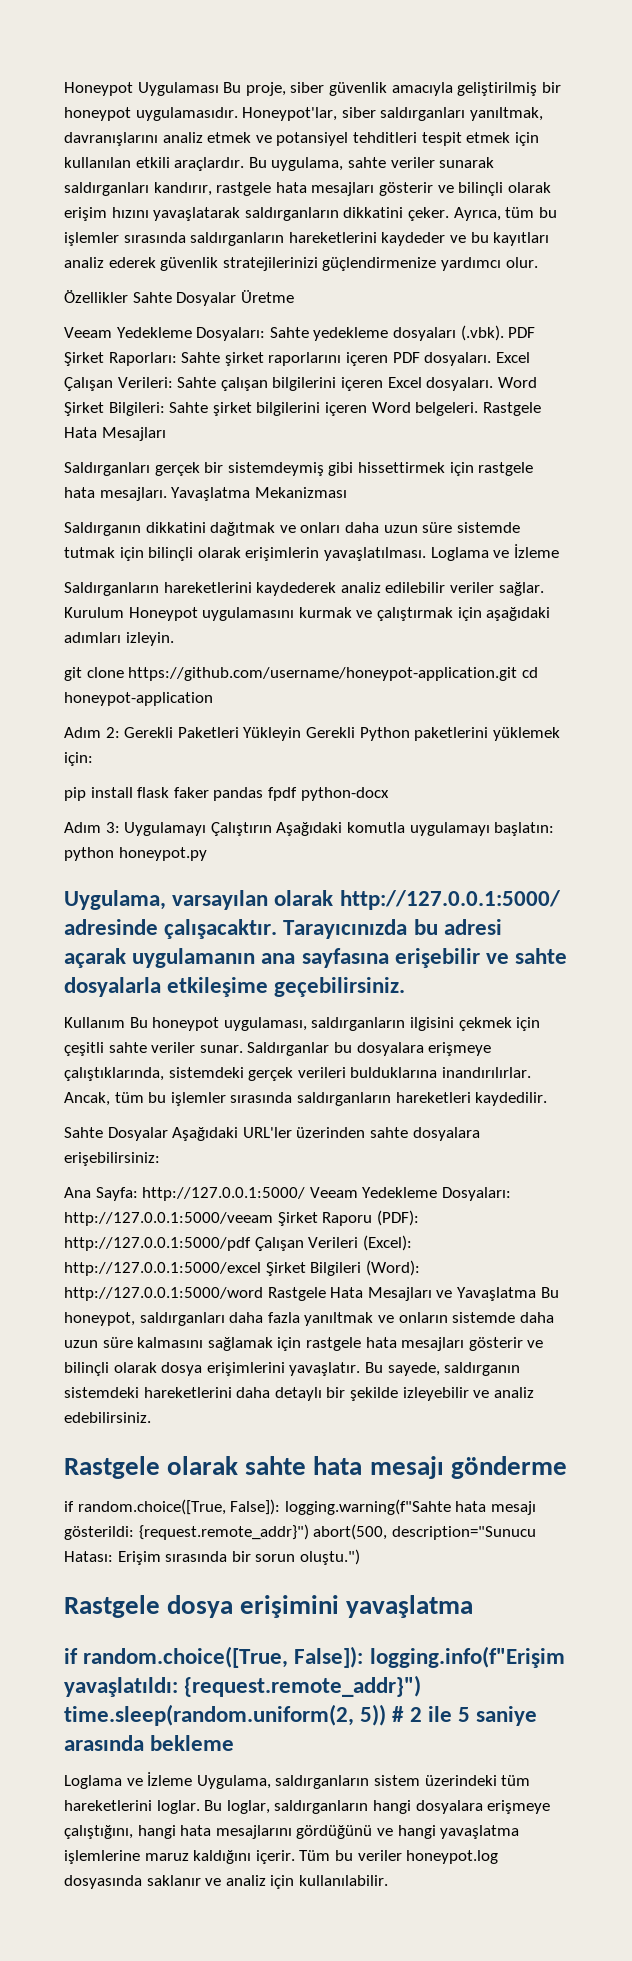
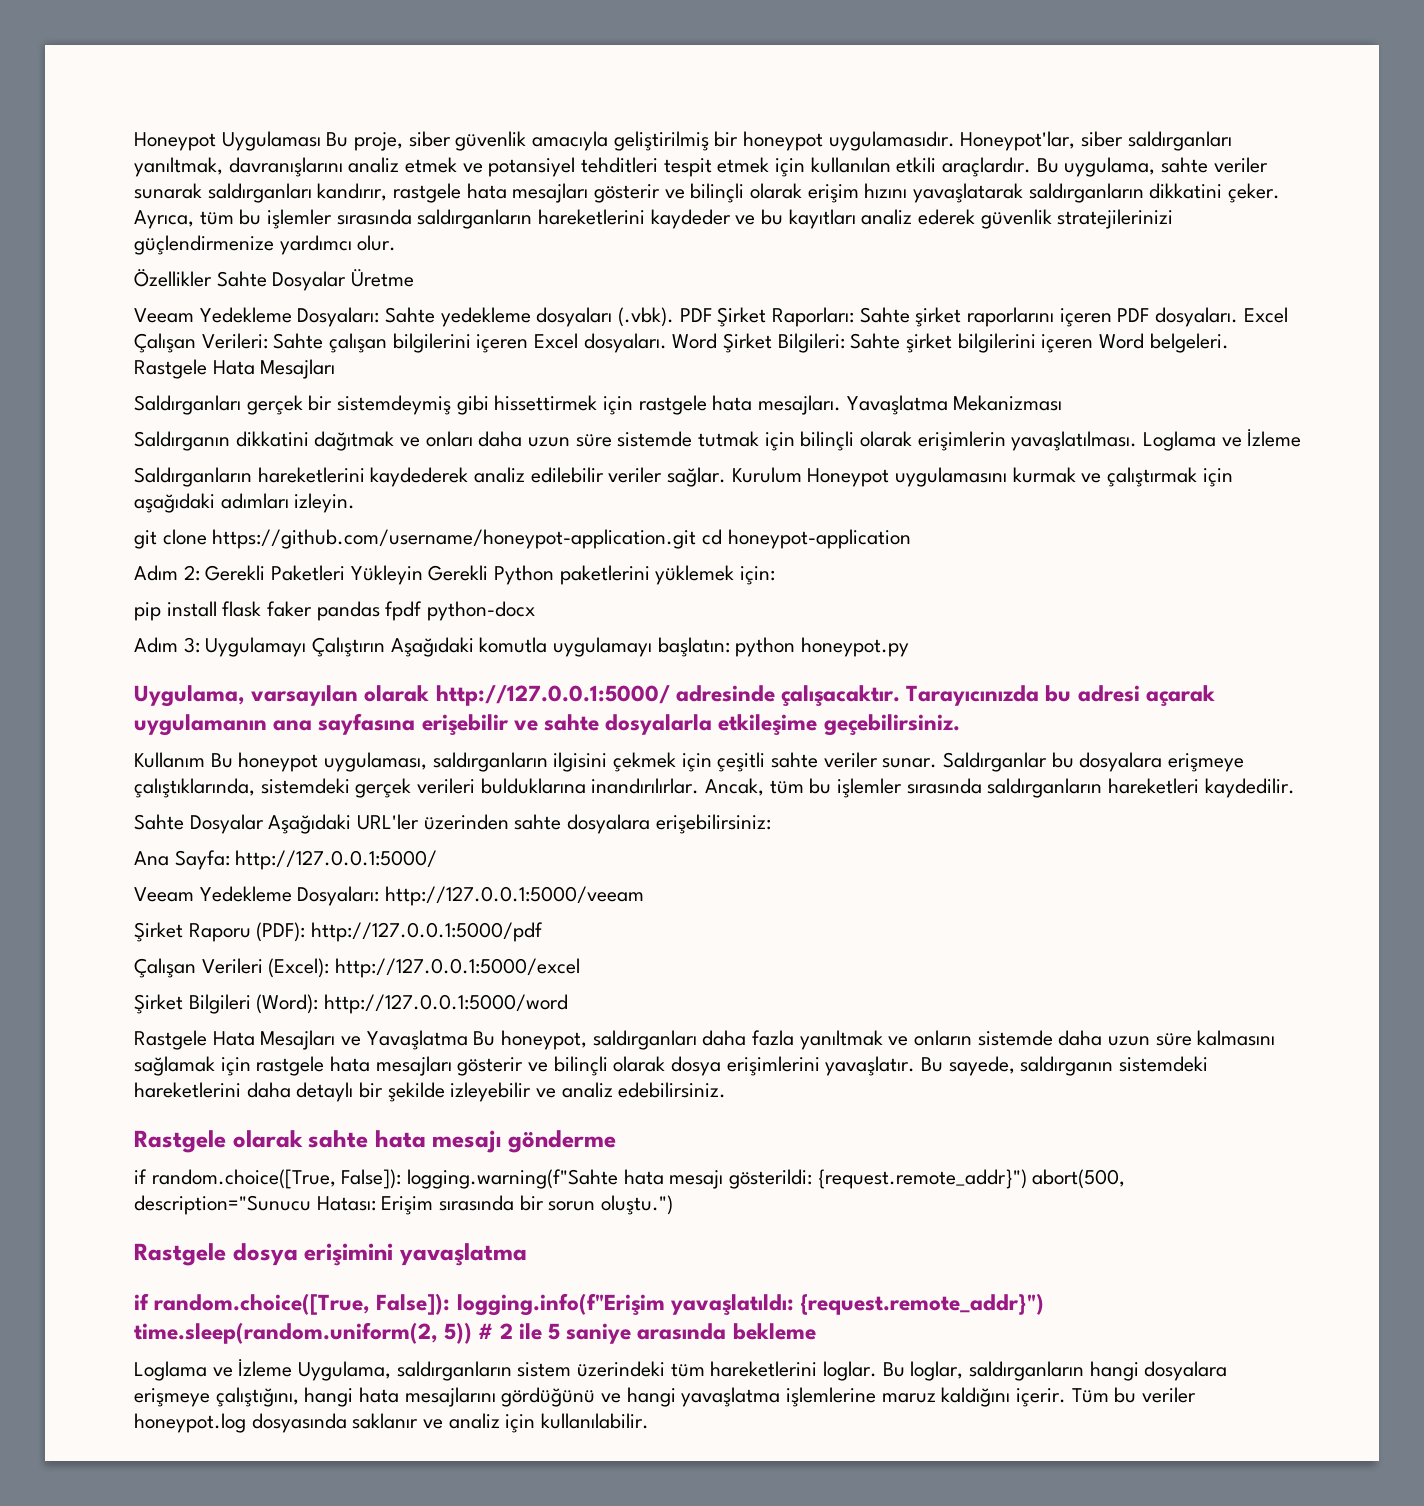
- Ana Sayfa: http://127.0.0.1:5000/ Veeam Yedekleme Dosyaları: http://127.0.0.1:5000/veeam Şirket Raporu (PDF): http://127.0.0.1:5000/pdf Çalışan Verileri (Excel): http://127.0.0.1:5000/excel Şirket Bilgileri (Word): http://127.0.0.1:5000/word Rastgele Hata Mesajları ve Yavaşlatma Bu honeypot, saldırganları daha fazla yanıltmak ve onların sistemde daha uzun süre kalmasını sağlamak için rastgele hata mesajları gösterir ve bilinçli olarak dosya erişimlerini yavaşlatır.
+ Ana Sayfa: http://127.0.0.1:5000/
+ Veeam Yedekleme Dosyaları: http://127.0.0.1:5000/veeam
+ Şirket Raporu (PDF): http://127.0.0.1:5000/pdf
+ Çalışan Verileri (Excel): http://127.0.0.1:5000/excel
+ Şirket Bilgileri (Word): http://127.0.0.1:5000/word
+ Rastgele Hata Mesajları ve Yavaşlatma Bu honeypot, saldırganları daha fazla yanıltmak ve onların sistemde daha uzun süre kalmasını sağlamak için rastgele hata mesajları gösterir ve bilinçli olarak dosya erişimlerini yavaşlatır.

